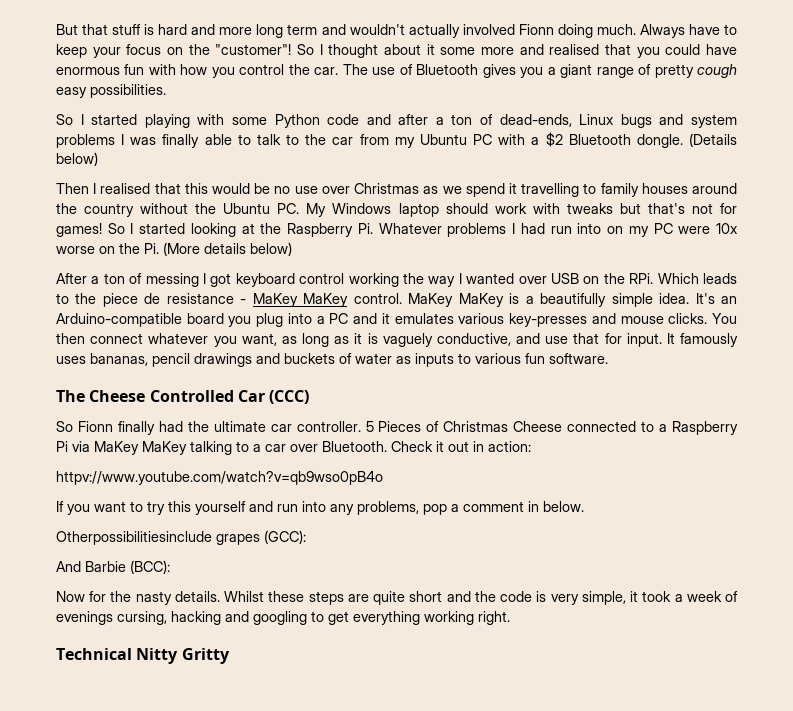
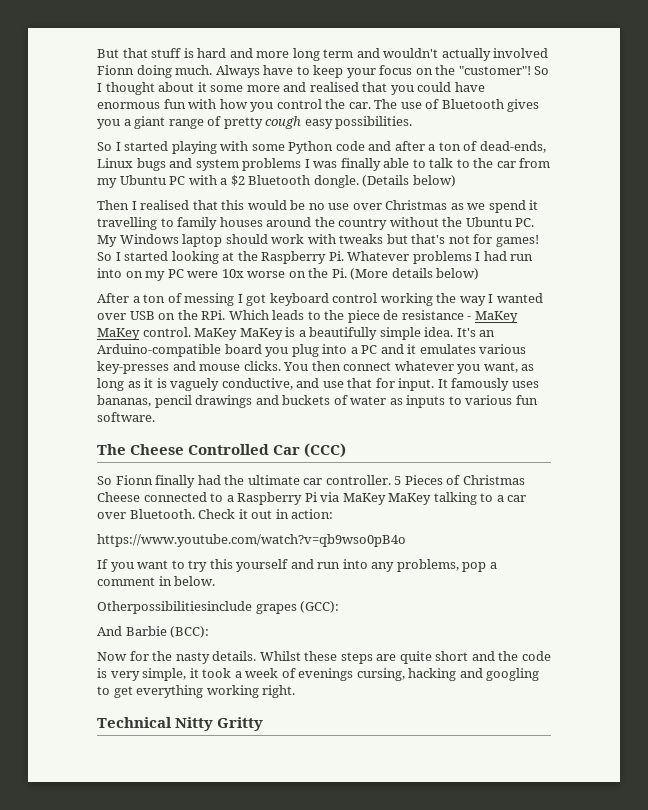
- httpv://www.youtube.com/watch?v=qb9wso0pB4o
+ https://www.youtube.com/watch?v=qb9wso0pB4o

